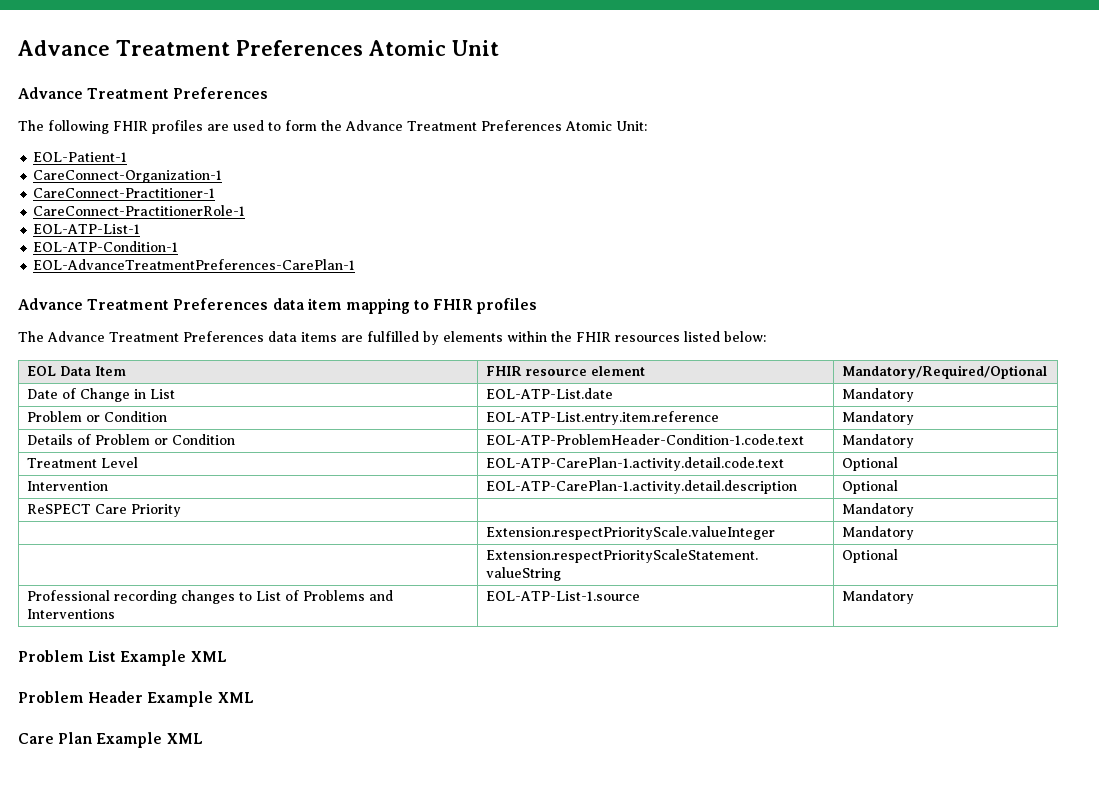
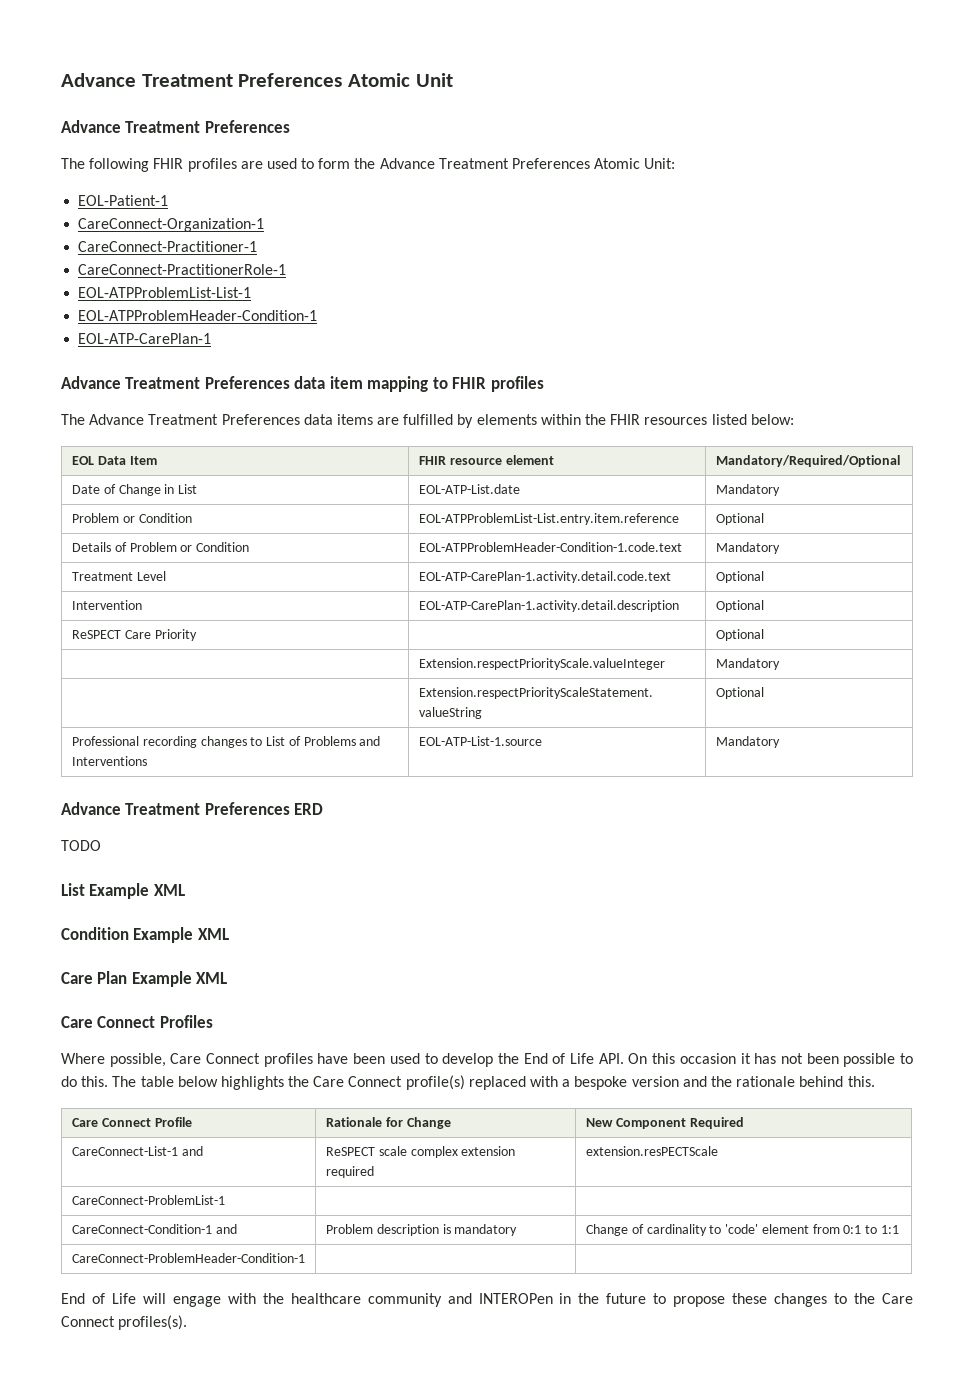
- EOL-ATP-List-1
- EOL-ATP-Condition-1
- EOL-AdvanceTreatmentPreferences-CarePlan-1
+ EOL-ATPProblemList-List-1
+ EOL-ATPProblemHeader-Condition-1
+ EOL-ATP-CarePlan-1
- Problem or Condition | EOL-ATP-List.entry.item.reference | Mandatory
+ Problem or Condition | EOL-ATPProblemList-List.entry.item.reference | Optional
- Details of Problem or Condition | EOL-ATP-ProblemHeader-Condition-1.code.text | Mandatory
+ Details of Problem or Condition | EOL-ATPProblemHeader-Condition-1.code.text | Mandatory
- ReSPECT Care Priority | | Mandatory
+ ReSPECT Care Priority | | Optional
- Problem List Example XML
+ Advance Treatment Preferences ERD
+ TODO
+ List Example XML
- Problem Header Example XML
+ Condition Example XML
+ Care Connect Profiles
+ Where possible, Care Connect profiles have been used to develop the End of Life API. On this occasion it has not been possible to do this. The table below highlights the Care Connect profile(s) replaced with a bespoke version and the rationale behind this.
+ Care Connect Profile | Rationale for Change | New Component Required
+ CareConnect-List-1 and | ReSPECT scale complex extension required | extension.resPECTScale
+ CareConnect-ProblemList-1 | |
+ CareConnect-Condition-1 and | Problem description is mandatory | Change of cardinality to 'code' element from 0:1 to 1:1
+ CareConnect-ProblemHeader-Condition-1 | |
+ End of Life will engage with the healthcare community and INTEROPen in the future to propose these changes to the Care Connect profiles(s).

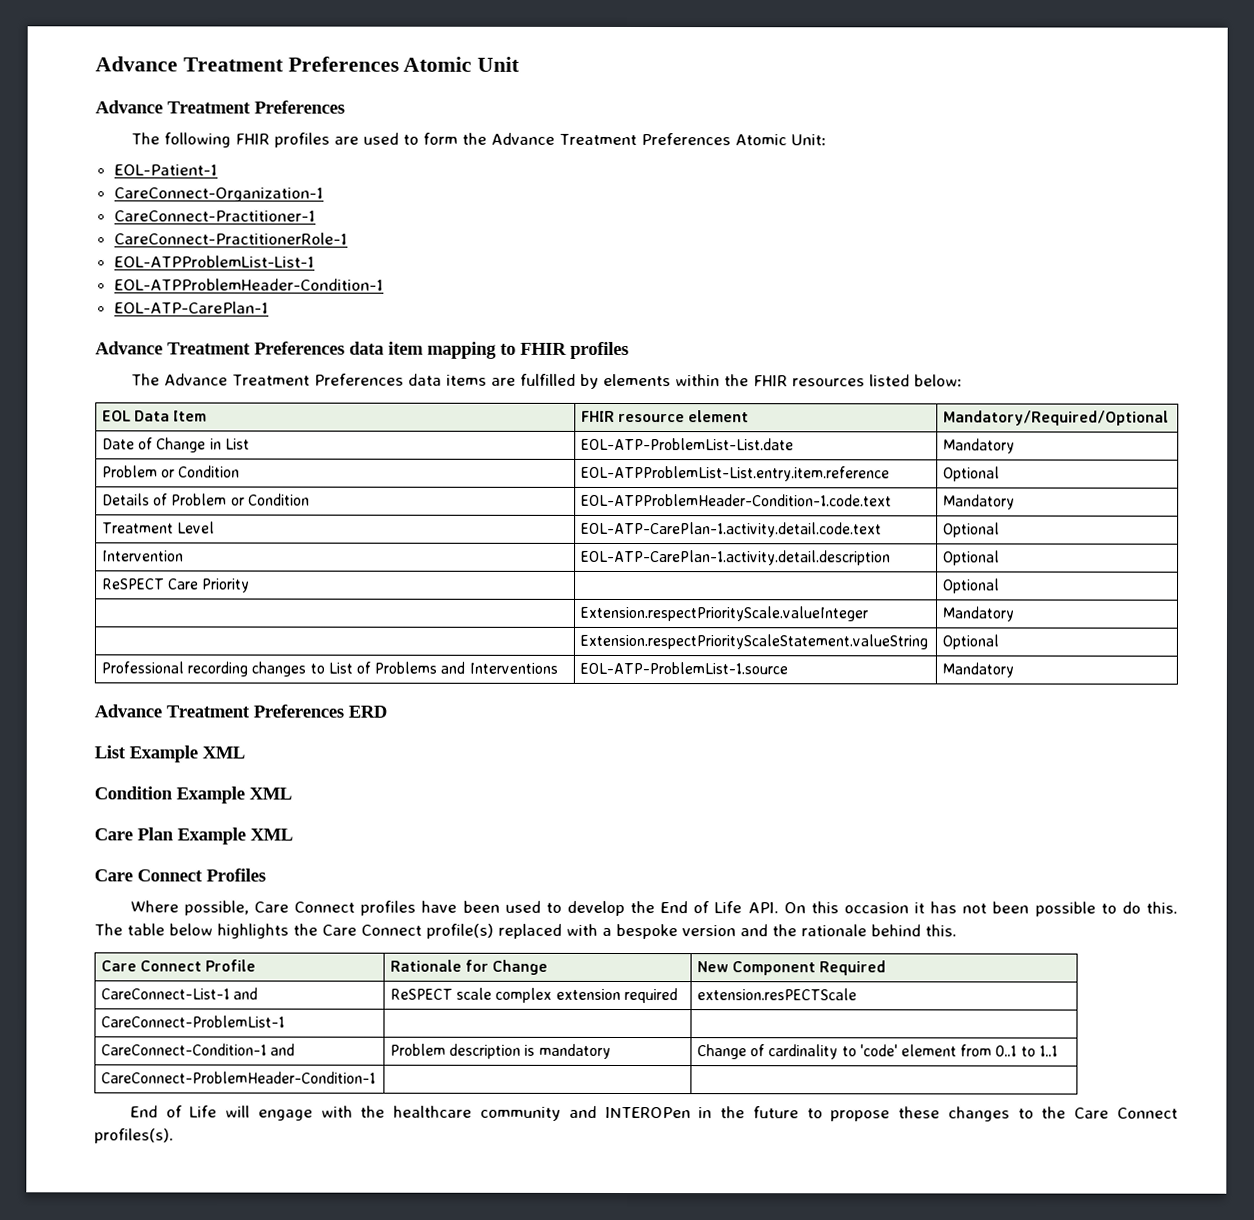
- Date of Change in List | EOL-ATP-List.date | Mandatory
+ Date of Change in List | EOL-ATP-ProblemList-List.date | Mandatory
- Professional recording changes to List of Problems and Interventions | EOL-ATP-List-1.source | Mandatory
+ Professional recording changes to List of Problems and Interventions | EOL-ATP-ProblemList-1.source | Mandatory
- TODO
- CareConnect-Condition-1 and | Problem description is mandatory | Change of cardinality to 'code' element from 0:1 to 1:1
+ CareConnect-Condition-1 and | Problem description is mandatory | Change of cardinality to 'code' element from 0..1 to 1..1

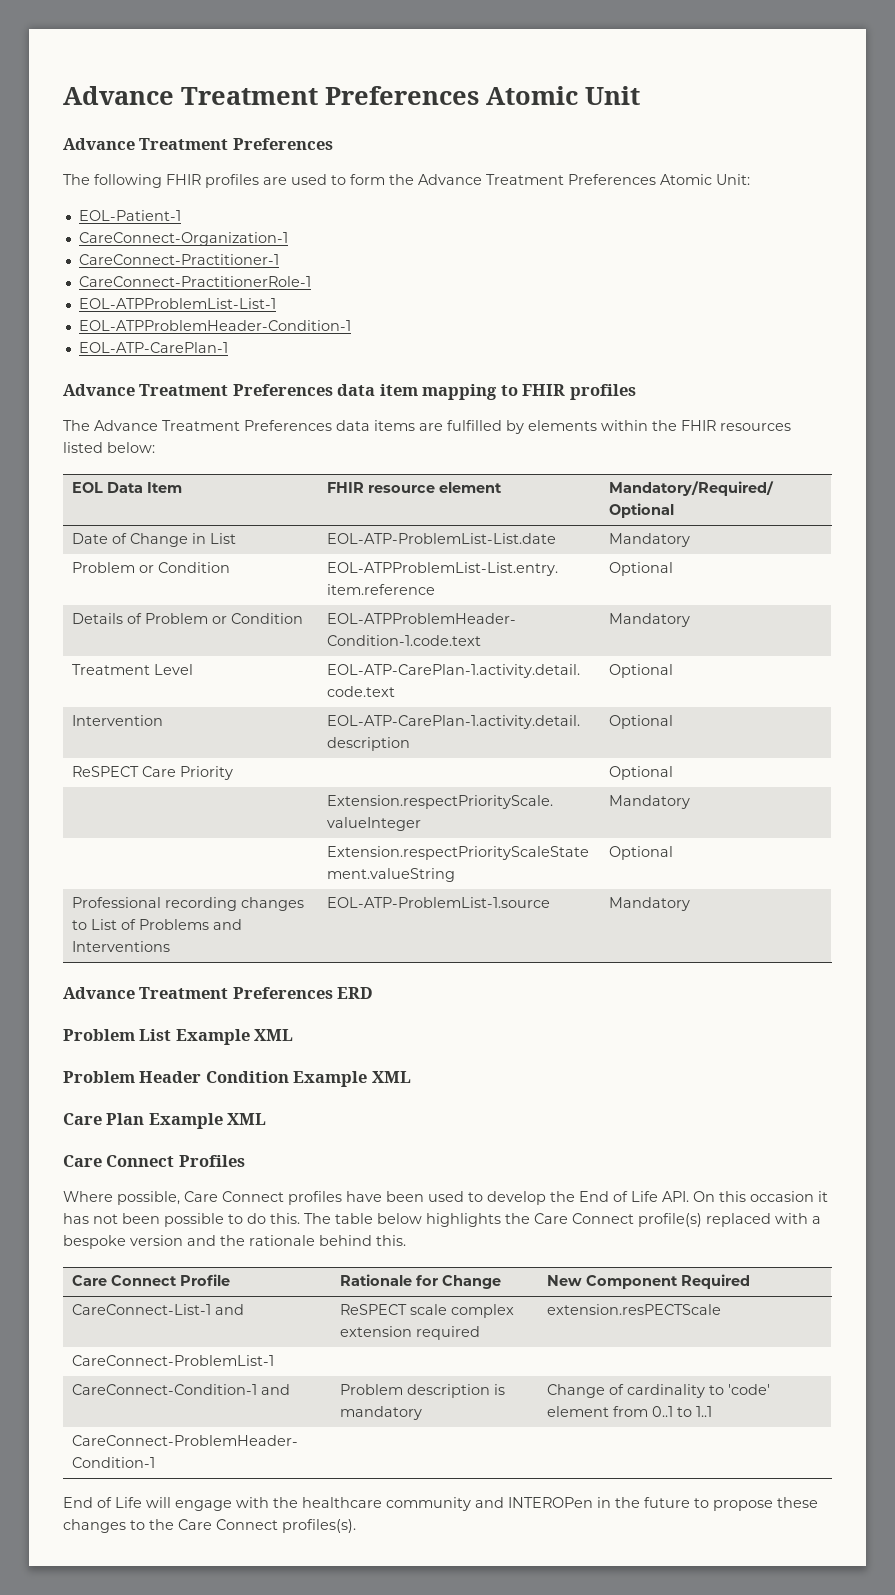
- List Example XML
+ Problem List Example XML
- Condition Example XML
+ Problem Header Condition Example XML

